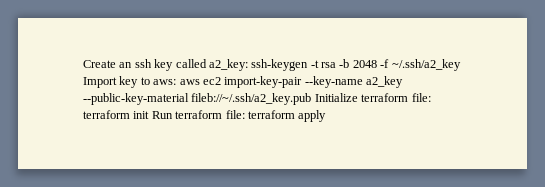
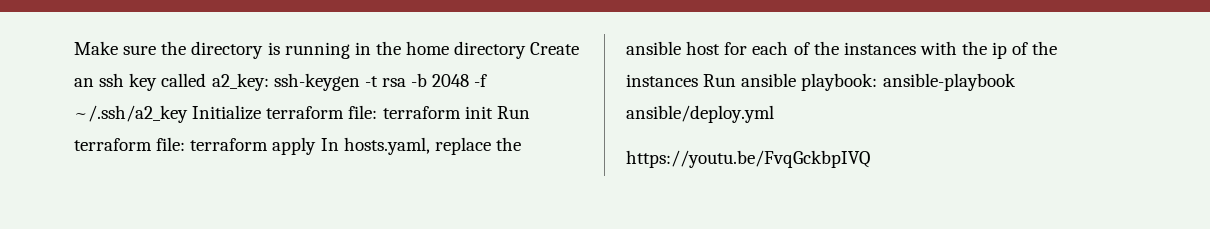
- Create an ssh key called a2_key: ssh-keygen -t rsa -b 2048 -f ~/.ssh/a2_key Import key to aws: aws ec2 import-key-pair --key-name a2_key --public-key-material fileb://~/.ssh/a2_key.pub Initialize terraform file: terraform init Run terraform file: terraform apply
+ Make sure the directory is running in the home directory Create an ssh key called a2_key: ssh-keygen -t rsa -b 2048 -f ~/.ssh/a2_key Initialize terraform file: terraform init Run terraform file: terraform apply In hosts.yaml, replace the ansible host for each of the instances with the ip of the instances Run ansible playbook: ansible-playbook ansible/deploy.yml
+ https://youtu.be/FvqGckbpIVQ

